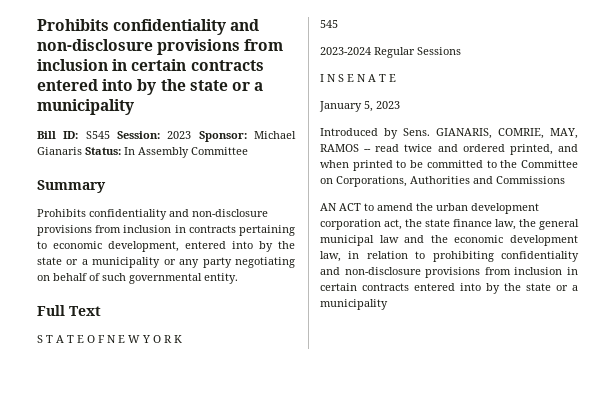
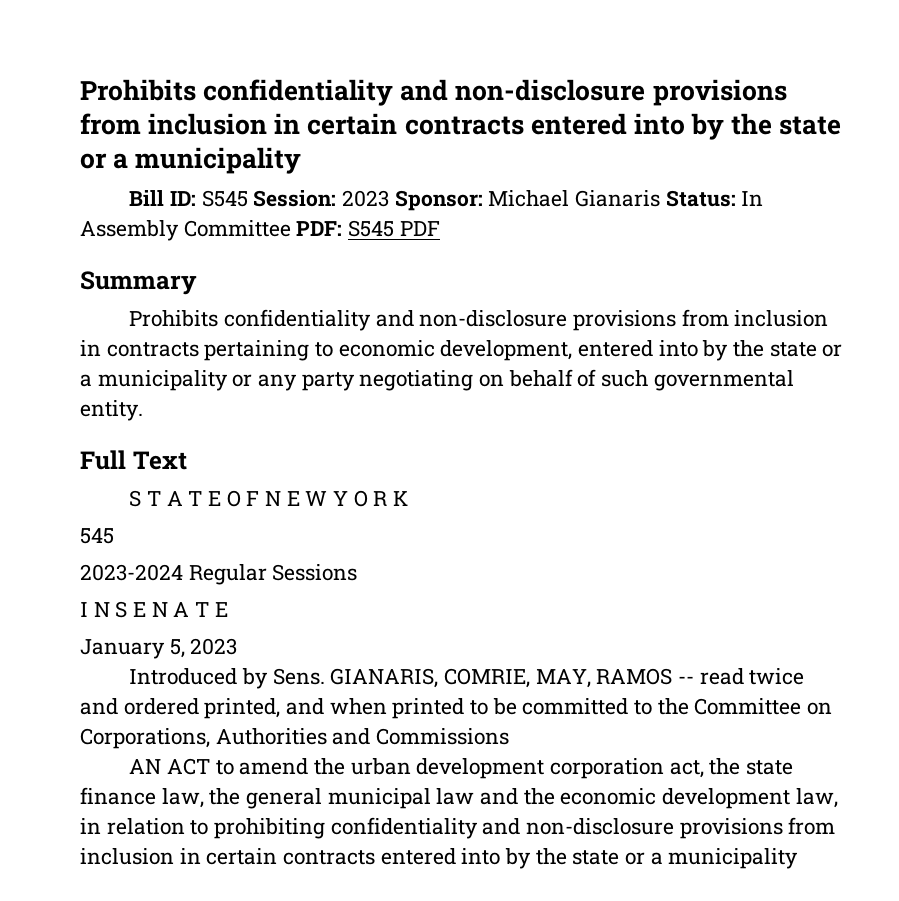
- Bill ID: S545 Session: 2023 Sponsor: Michael Gianaris Status: In Assembly Committee
+ Bill ID: S545 Session: 2023 Sponsor: Michael Gianaris Status: In Assembly Committee PDF: S545 PDF

